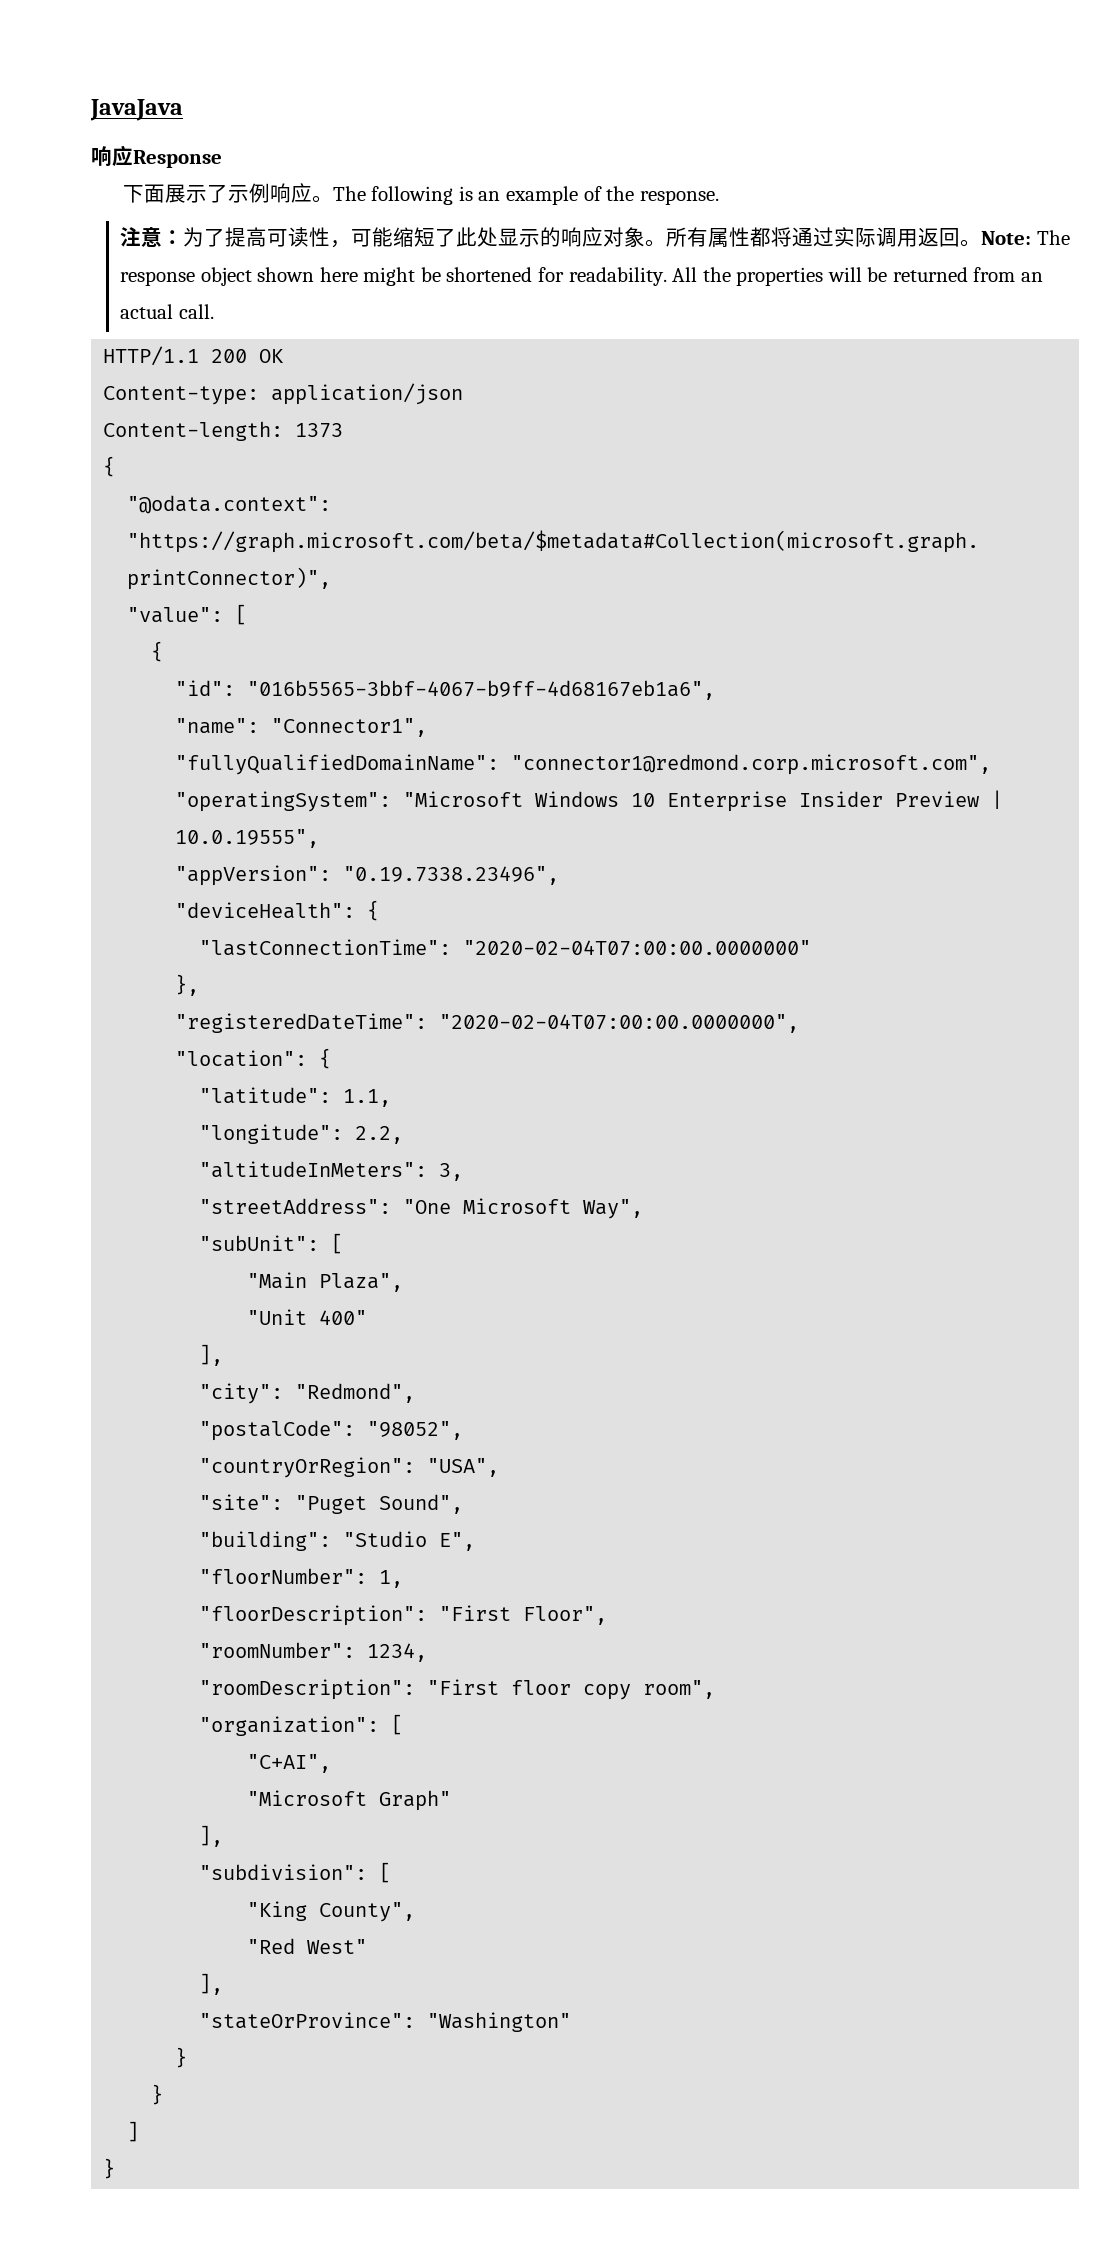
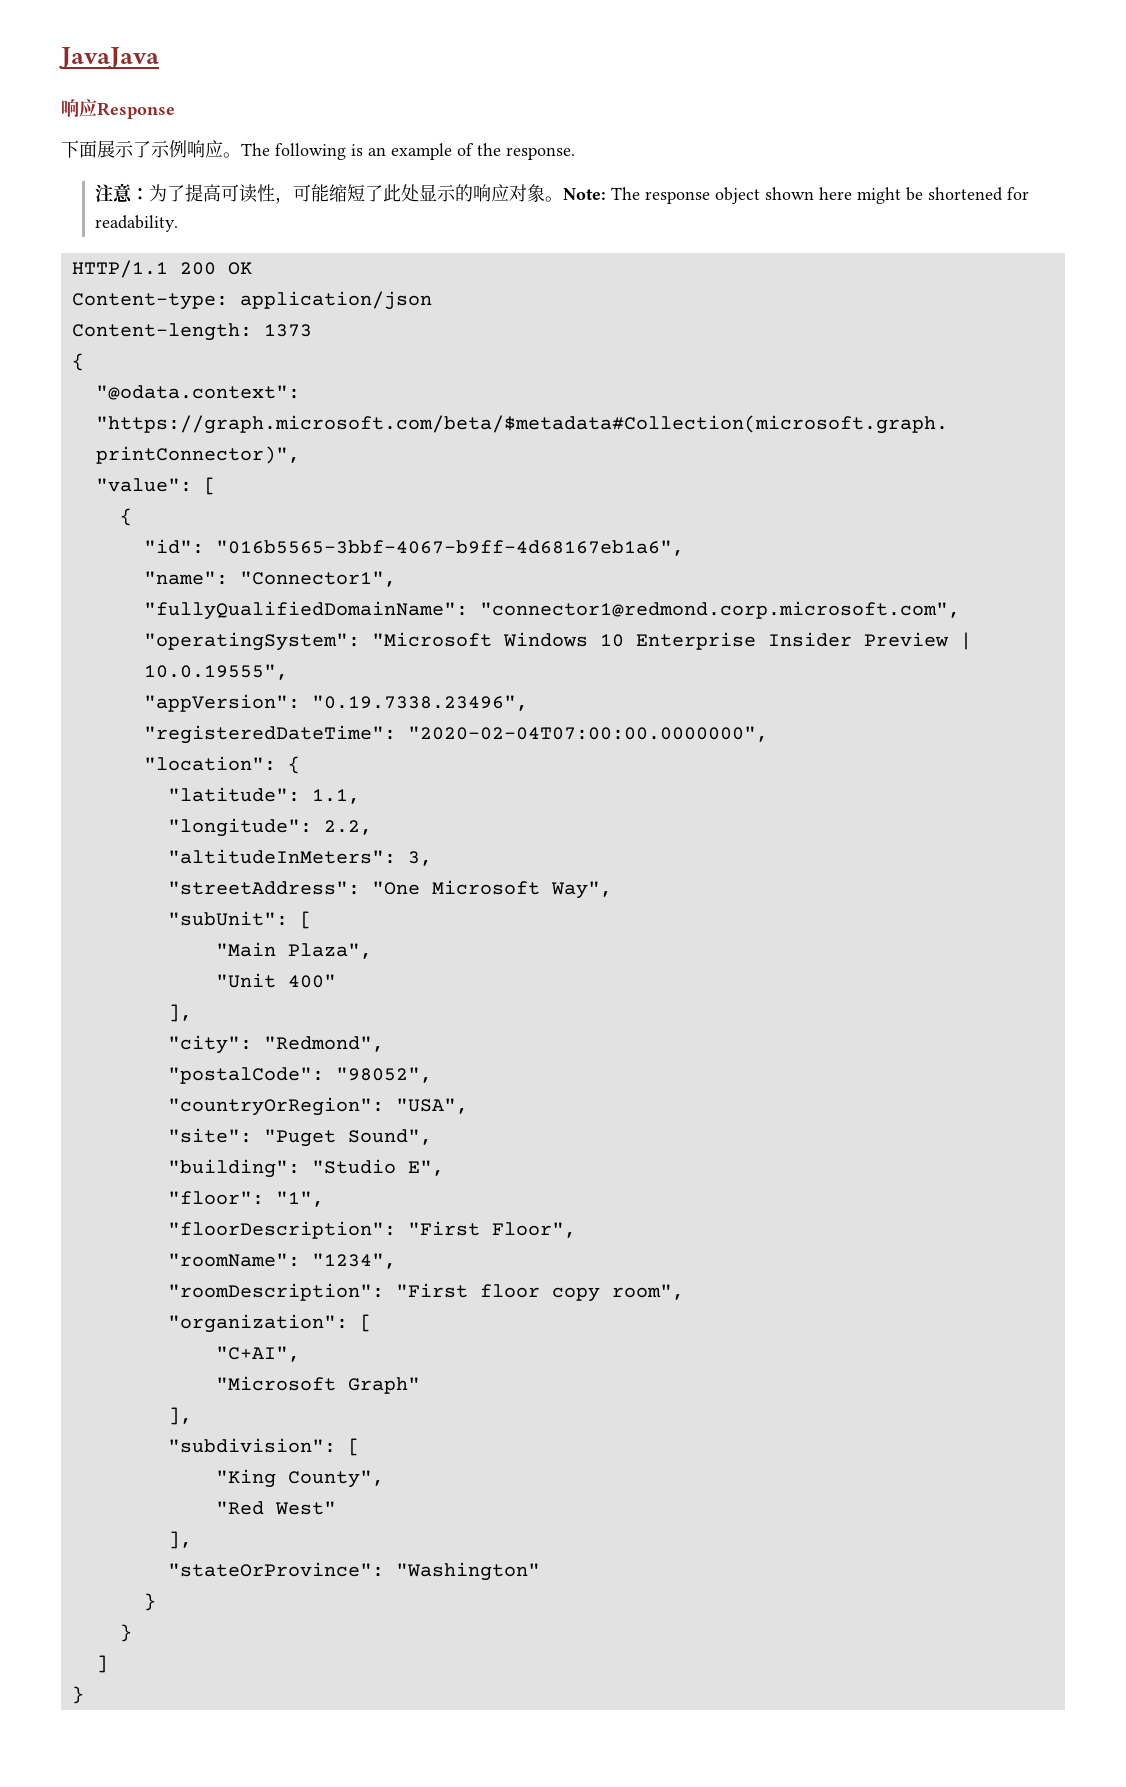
- 所有属性都将通过实际调用返回。
- All the properties will be returned from an actual call.
- "deviceHealth": {
- "lastConnectionTime": "2020-02-04T07:00:00.0000000"
- },
- "floorNumber": 1,
+ "floor": "1",
- "roomNumber": 1234,
+ "roomName": "1234",

